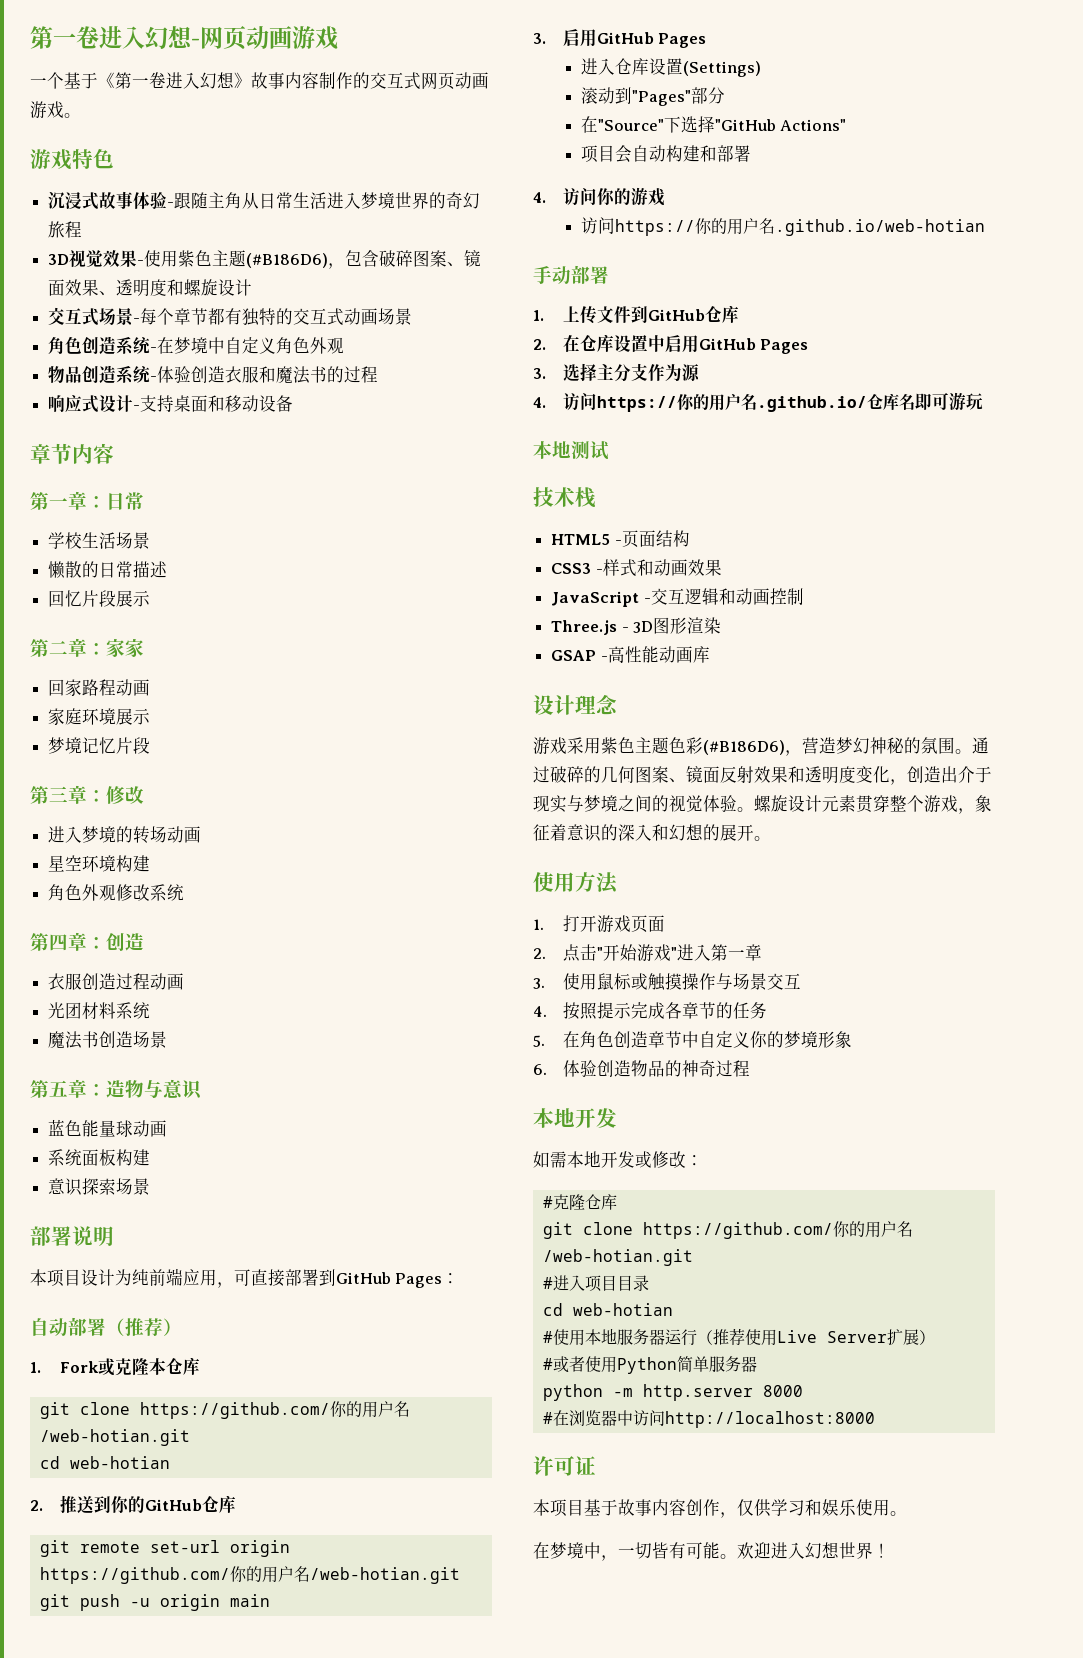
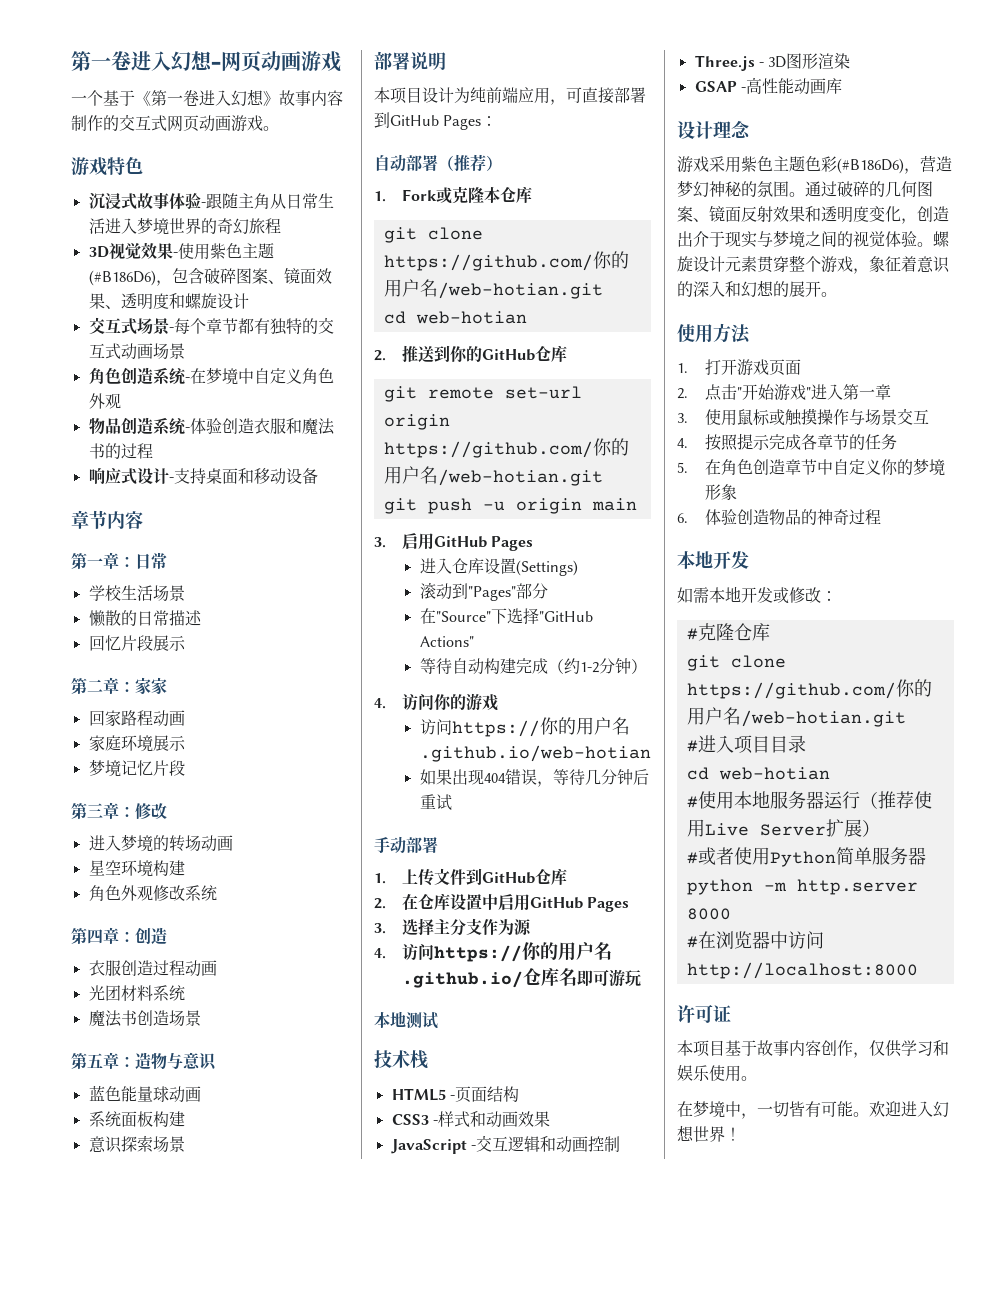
- 项目会自动构建和部署
+ 等待自动构建完成（约1-2分钟）
+ 如果出现404错误，等待几分钟后重试

